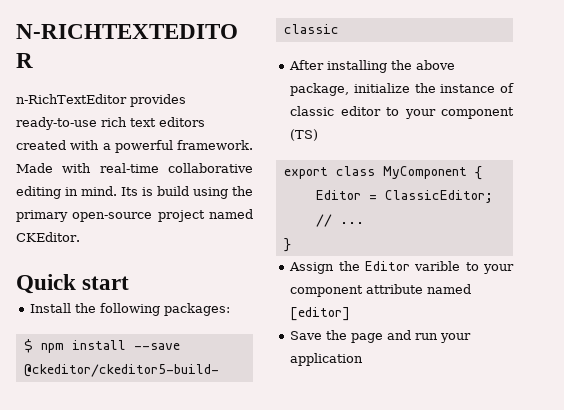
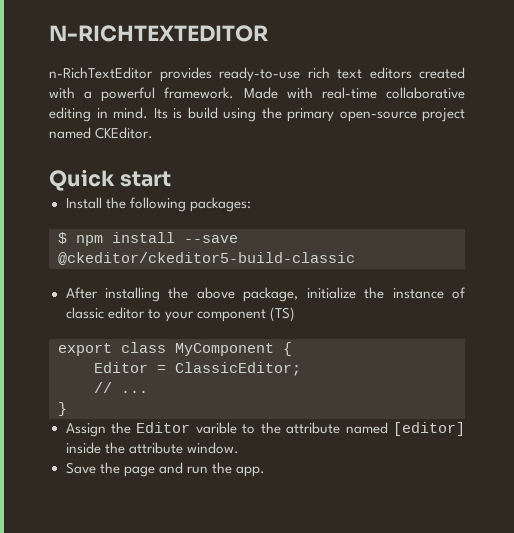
- Assign the Editor varible to your component attribute named [editor]
+ Assign the Editor varible to the attribute named [editor] inside the attribute window.
- Save the page and run your application
+ Save the page and run the app.

